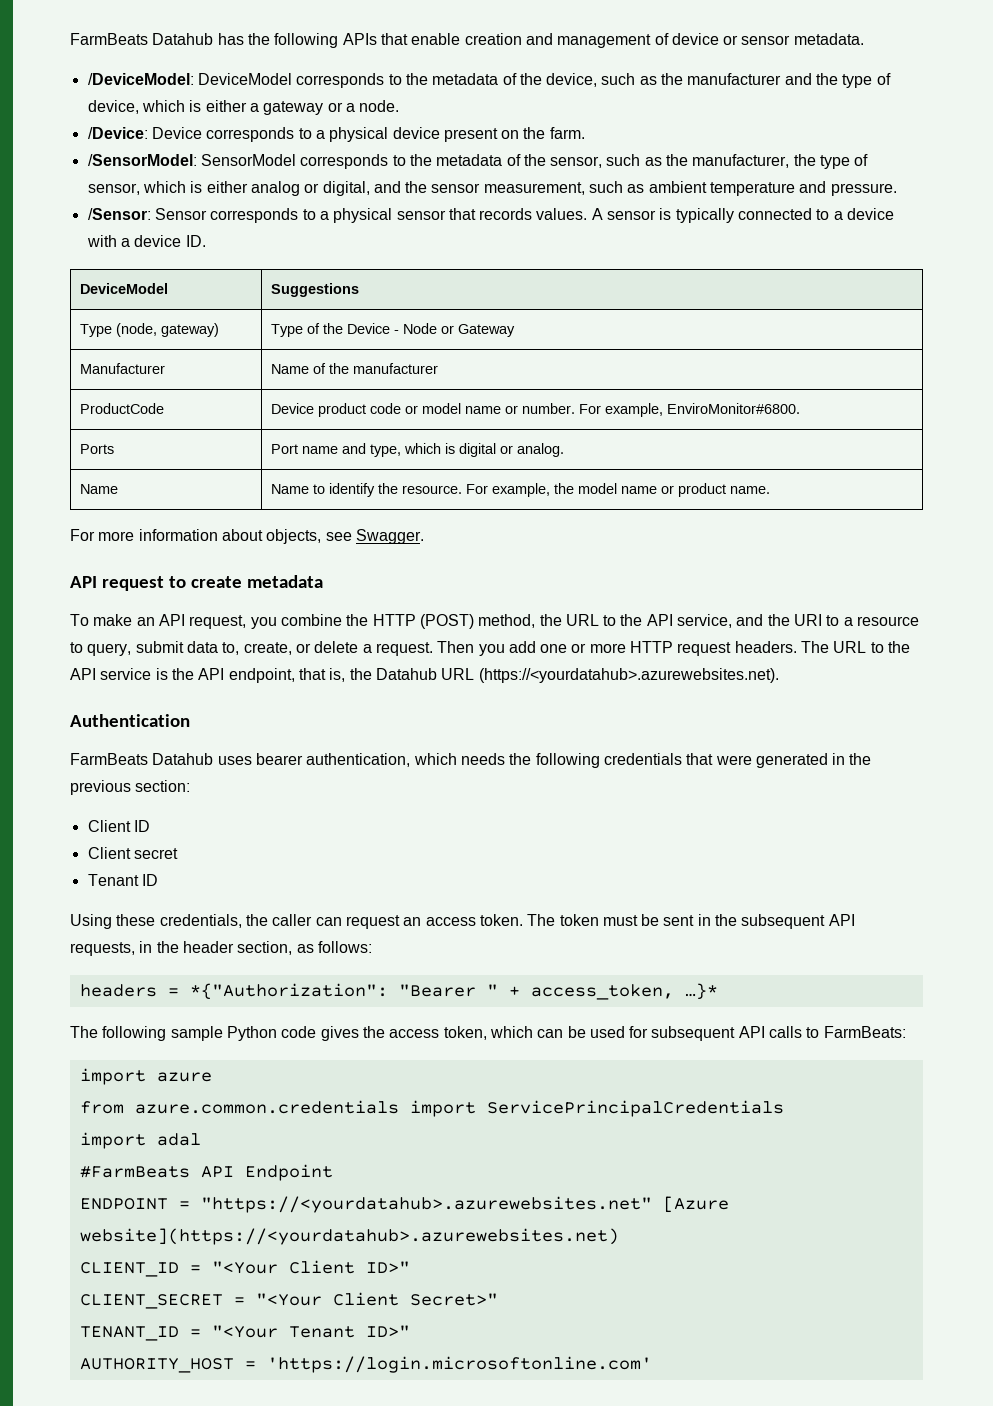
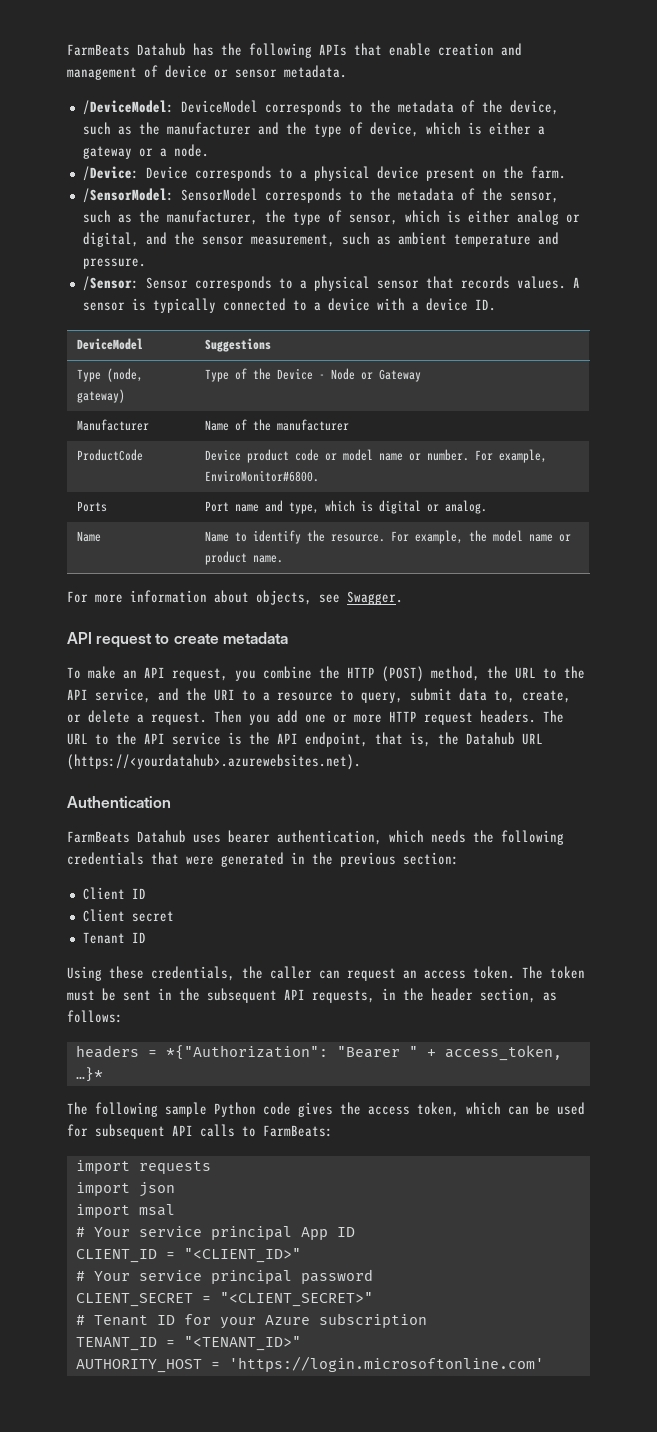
- import azure
- from azure.common.credentials import ServicePrincipalCredentials
- import adal
- #FarmBeats API Endpoint
- ENDPOINT = "https://<yourdatahub>.azurewebsites.net" [Azure website](https://<yourdatahub>.azurewebsites.net)
- CLIENT_ID = "<Your Client ID>"
- CLIENT_SECRET = "<Your Client Secret>"
+ import requests
+ import json
+ import msal
+ # Your service principal App ID
+ CLIENT_ID = "<CLIENT_ID>"
+ # Your service principal password
+ CLIENT_SECRET = "<CLIENT_SECRET>"
+ # Tenant ID for your Azure subscription
- TENANT_ID = "<Your Tenant ID>"
+ TENANT_ID = "<TENANT_ID>"

